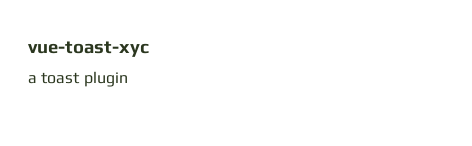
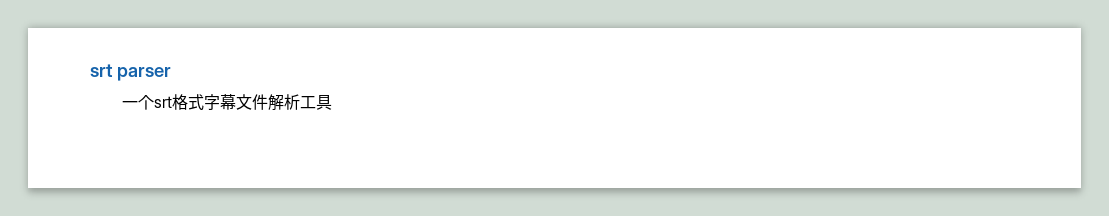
- vue-toast-xyc
- a toast plugin
+ srt parser
+ 一个srt格式字幕文件解析工具

